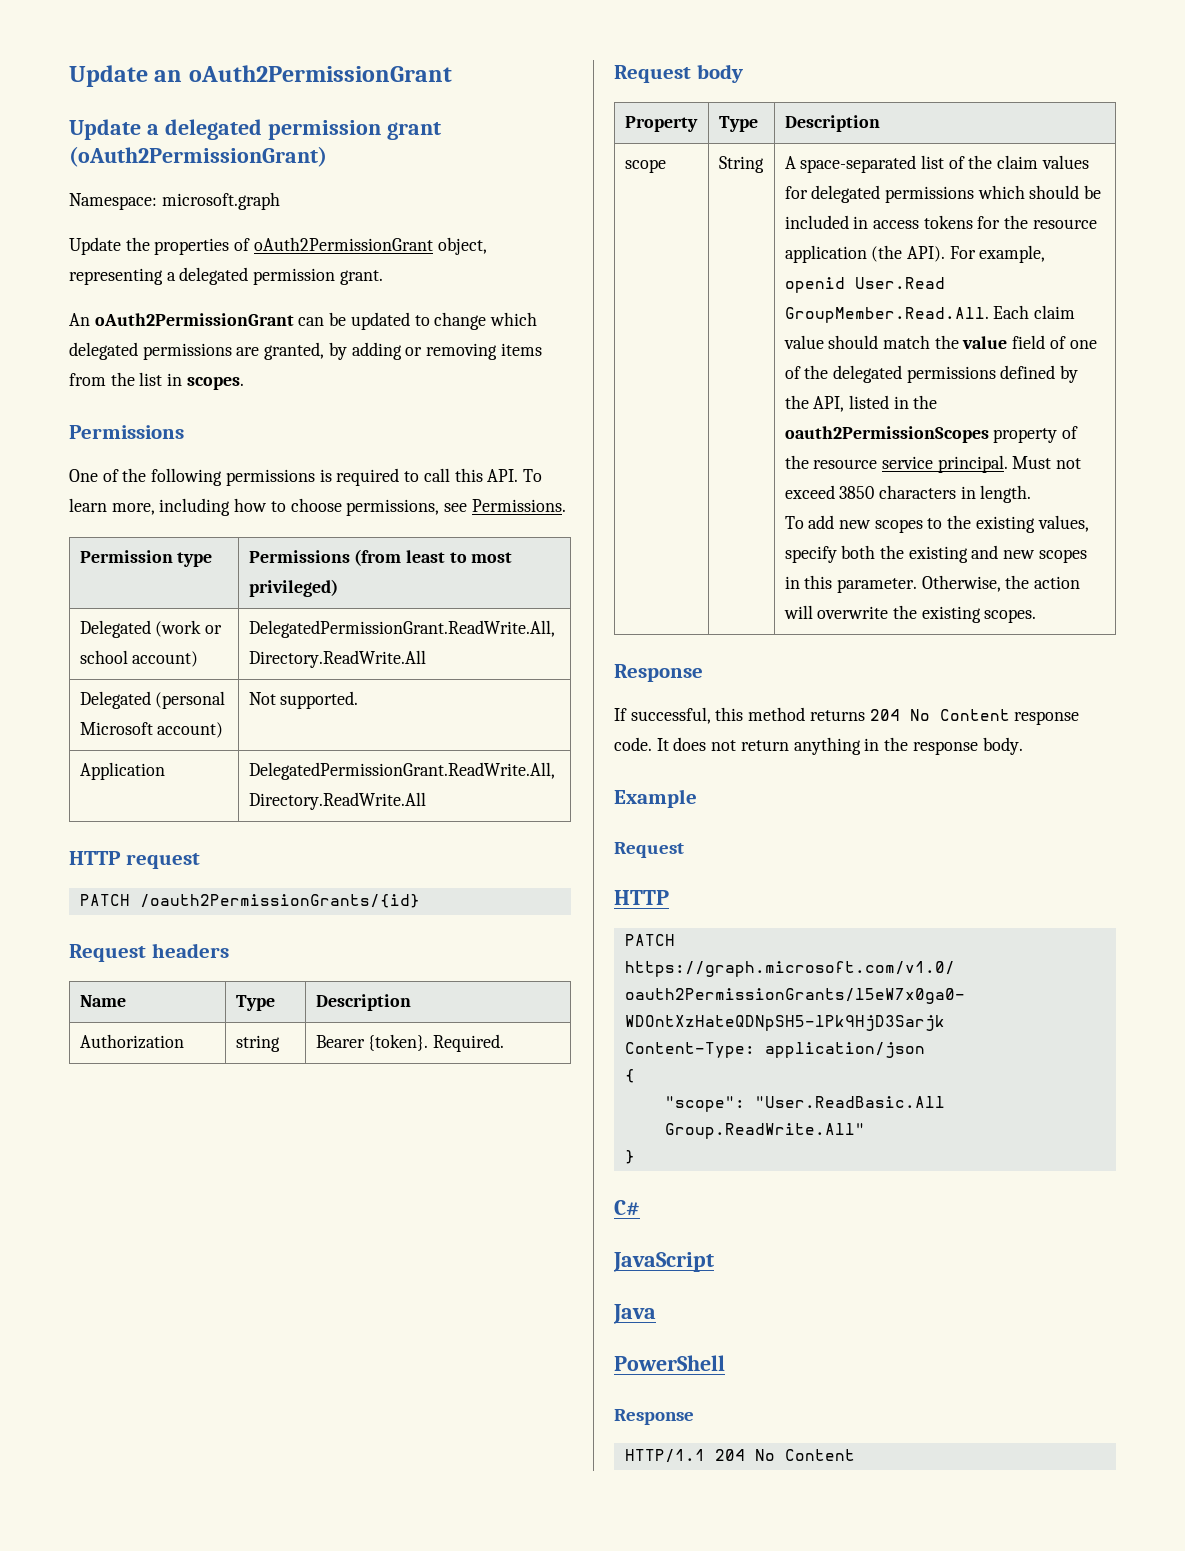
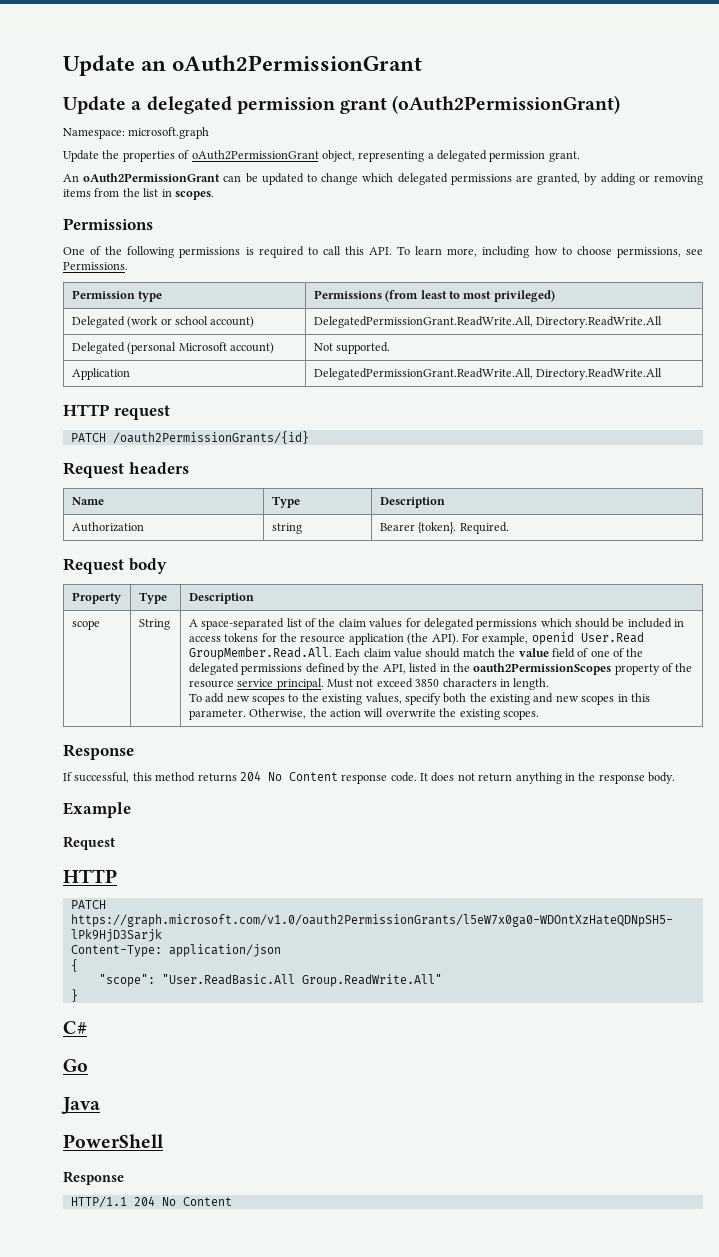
- JavaScript
+ Go

